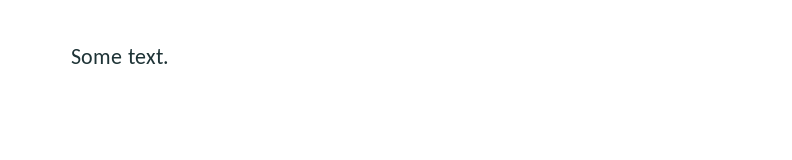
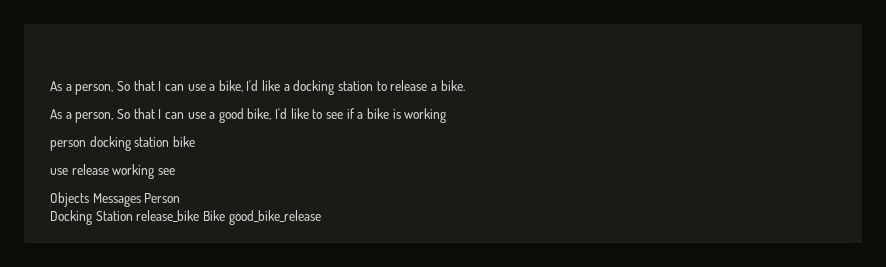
- Some text.
+ As a person, So that I can use a bike, I'd like a docking station to release a bike.
+ As a person, So that I can use a good bike, I'd like to see if a bike is working
+ person docking station bike
+ use release working see
+ Objects Messages Person
+ Docking Station release_bike Bike good_bike_release

